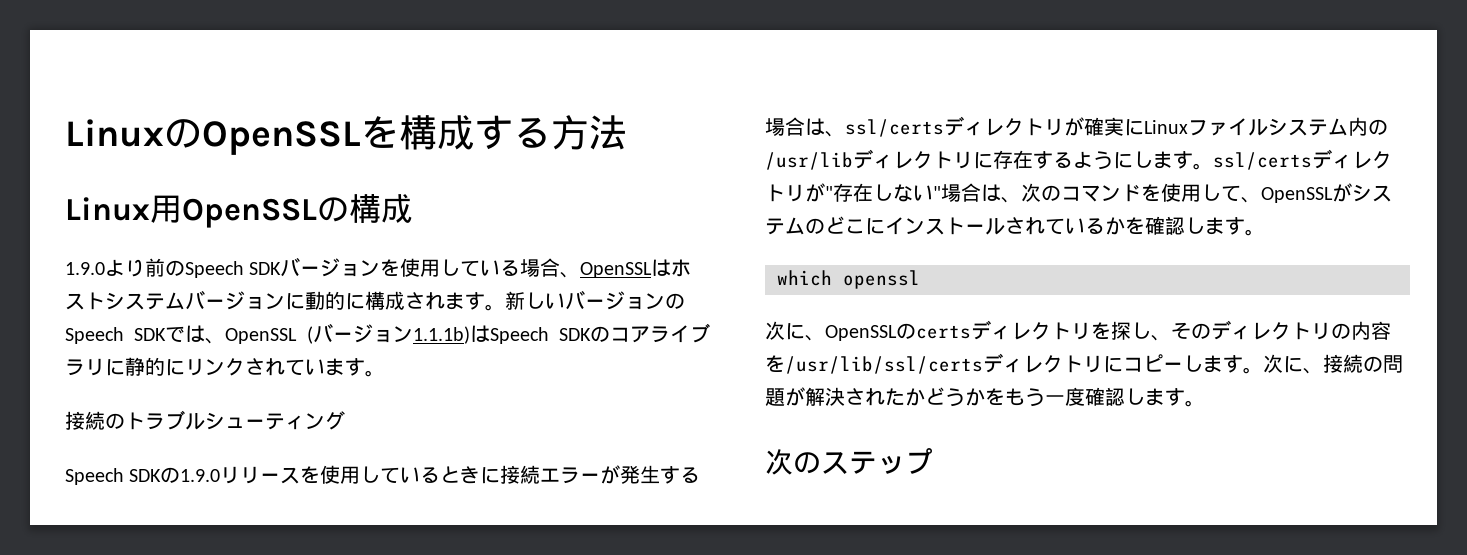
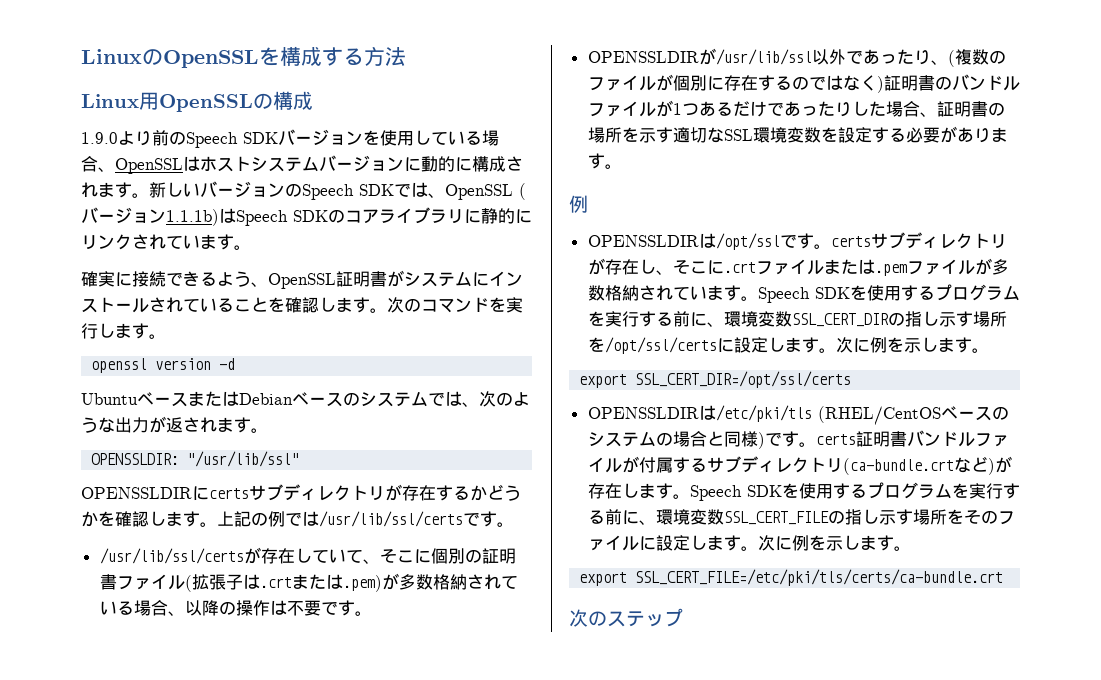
- 接続のトラブルシューティング
- Speech SDKの1.9.0リリースを使用しているときに接続エラーが発生する場合は、ssl/certsディレクトリが確実にLinuxファイルシステム内の/usr/libディレクトリに存在するようにします。ssl/certsディレクトリが"存在しない"場合は、次のコマンドを使用して、OpenSSLがシステムのどこにインストールされているかを確認します。
- which openssl
- 次に、OpenSSLのcertsディレクトリを探し、そのディレクトリの内容を/usr/lib/ssl/certsディレクトリにコピーします。次に、接続の問題が解決されたかどうかをもう一度確認します。
+ 確実に接続できるよう、OpenSSL証明書がシステムにインストールされていることを確認します。次のコマンドを実行します。
+ openssl version -d
+ UbuntuベースまたはDebianベースのシステムでは、次のような出力が返されます。
+ OPENSSLDIR: "/usr/lib/ssl"
+ OPENSSLDIRにcertsサブディレクトリが存在するかどうかを確認します。上記の例では/usr/lib/ssl/certsです。
+ /usr/lib/ssl/certsが存在していて、そこに個別の証明書ファイル(拡張子は.crtまたは.pem)が多数格納されている場合、以降の操作は不要です。
+ OPENSSLDIRが/usr/lib/ssl以外であったり、(複数のファイルが個別に存在するのではなく)証明書のバンドルファイルが1つあるだけであったりした場合、証明書の場所を示す適切なSSL環境変数を設定する必要があります。
+ 例
+ OPENSSLDIRは/opt/sslです。certsサブディレクトリが存在し、そこに.crtファイルまたは.pemファイルが多数格納されています。Speech SDKを使用するプログラムを実行する前に、環境変数SSL_CERT_DIRの指し示す場所を/opt/ssl/certsに設定します。次に例を示します。
+ export SSL_CERT_DIR=/opt/ssl/certs
+ OPENSSLDIRは/etc/pki/tls (RHEL/CentOSベースのシステムの場合と同様)です。certs証明書バンドルファイルが付属するサブディレクトリ(ca-bundle.crtなど)が存在します。Speech SDKを使用するプログラムを実行する前に、環境変数SSL_CERT_FILEの指し示す場所をそのファイルに設定します。次に例を示します。
+ export SSL_CERT_FILE=/etc/pki/tls/certs/ca-bundle.crt

